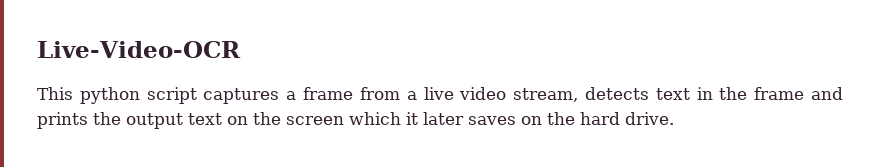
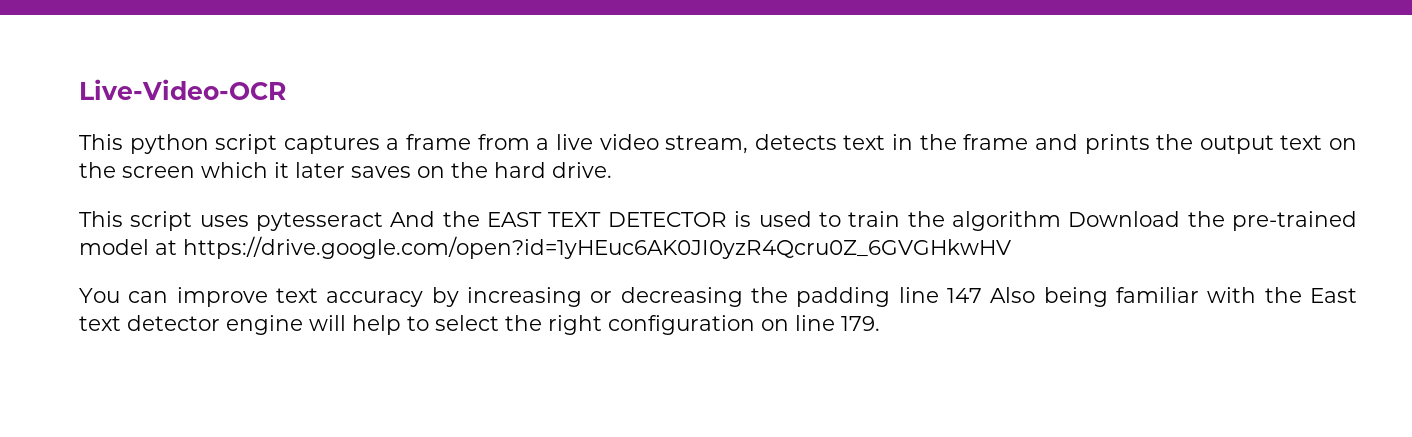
+ This script uses pytesseract And the EAST TEXT DETECTOR is used to train the algorithm Download the pre-trained model at https://drive.google.com/open?id=1yHEuc6AK0JI0yzR4Qcru0Z_6GVGHkwHV
+ You can improve text accuracy by increasing or decreasing the padding line 147 Also being familiar with the East text detector engine will help to select the right configuration on line 179.

